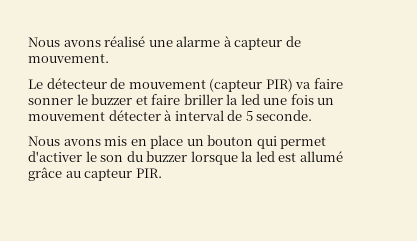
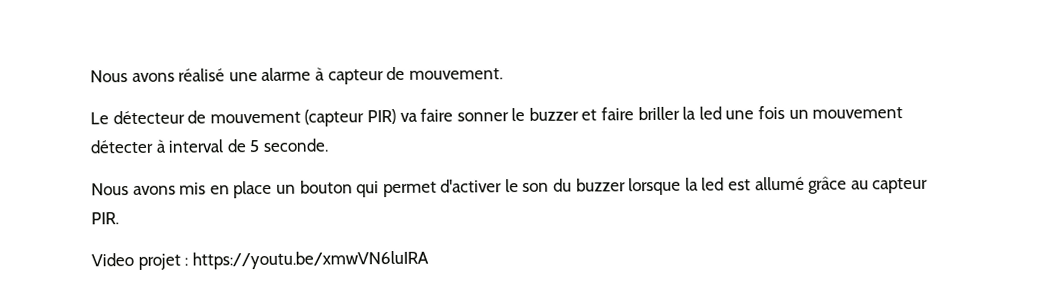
+ Video projet : https://youtu.be/xmwVN6luIRA

